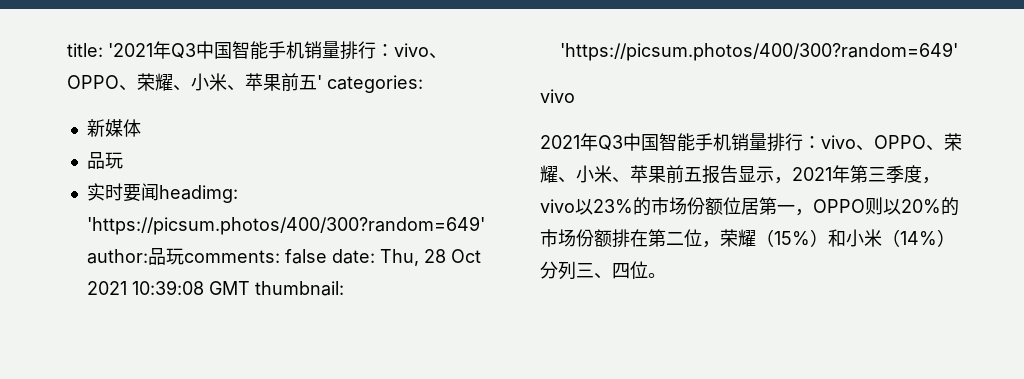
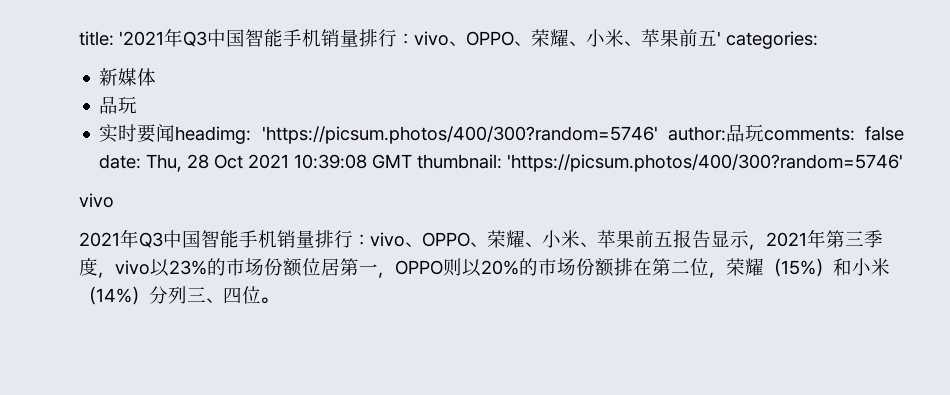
- 实时要闻headimg: 'https://picsum.photos/400/300?random=649' author:品玩comments: false date: Thu, 28 Oct 2021 10:39:08 GMT thumbnail: 'https://picsum.photos/400/300?random=649'
+ 实时要闻headimg: 'https://picsum.photos/400/300?random=5746' author:品玩comments: false date: Thu, 28 Oct 2021 10:39:08 GMT thumbnail: 'https://picsum.photos/400/300?random=5746'

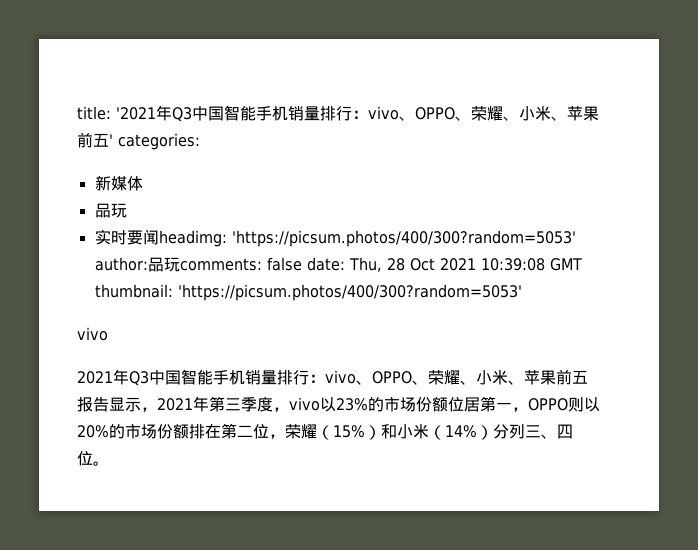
- 实时要闻headimg: 'https://picsum.photos/400/300?random=5746' author:品玩comments: false date: Thu, 28 Oct 2021 10:39:08 GMT thumbnail: 'https://picsum.photos/400/300?random=5746'
+ 实时要闻headimg: 'https://picsum.photos/400/300?random=5053' author:品玩comments: false date: Thu, 28 Oct 2021 10:39:08 GMT thumbnail: 'https://picsum.photos/400/300?random=5053'

